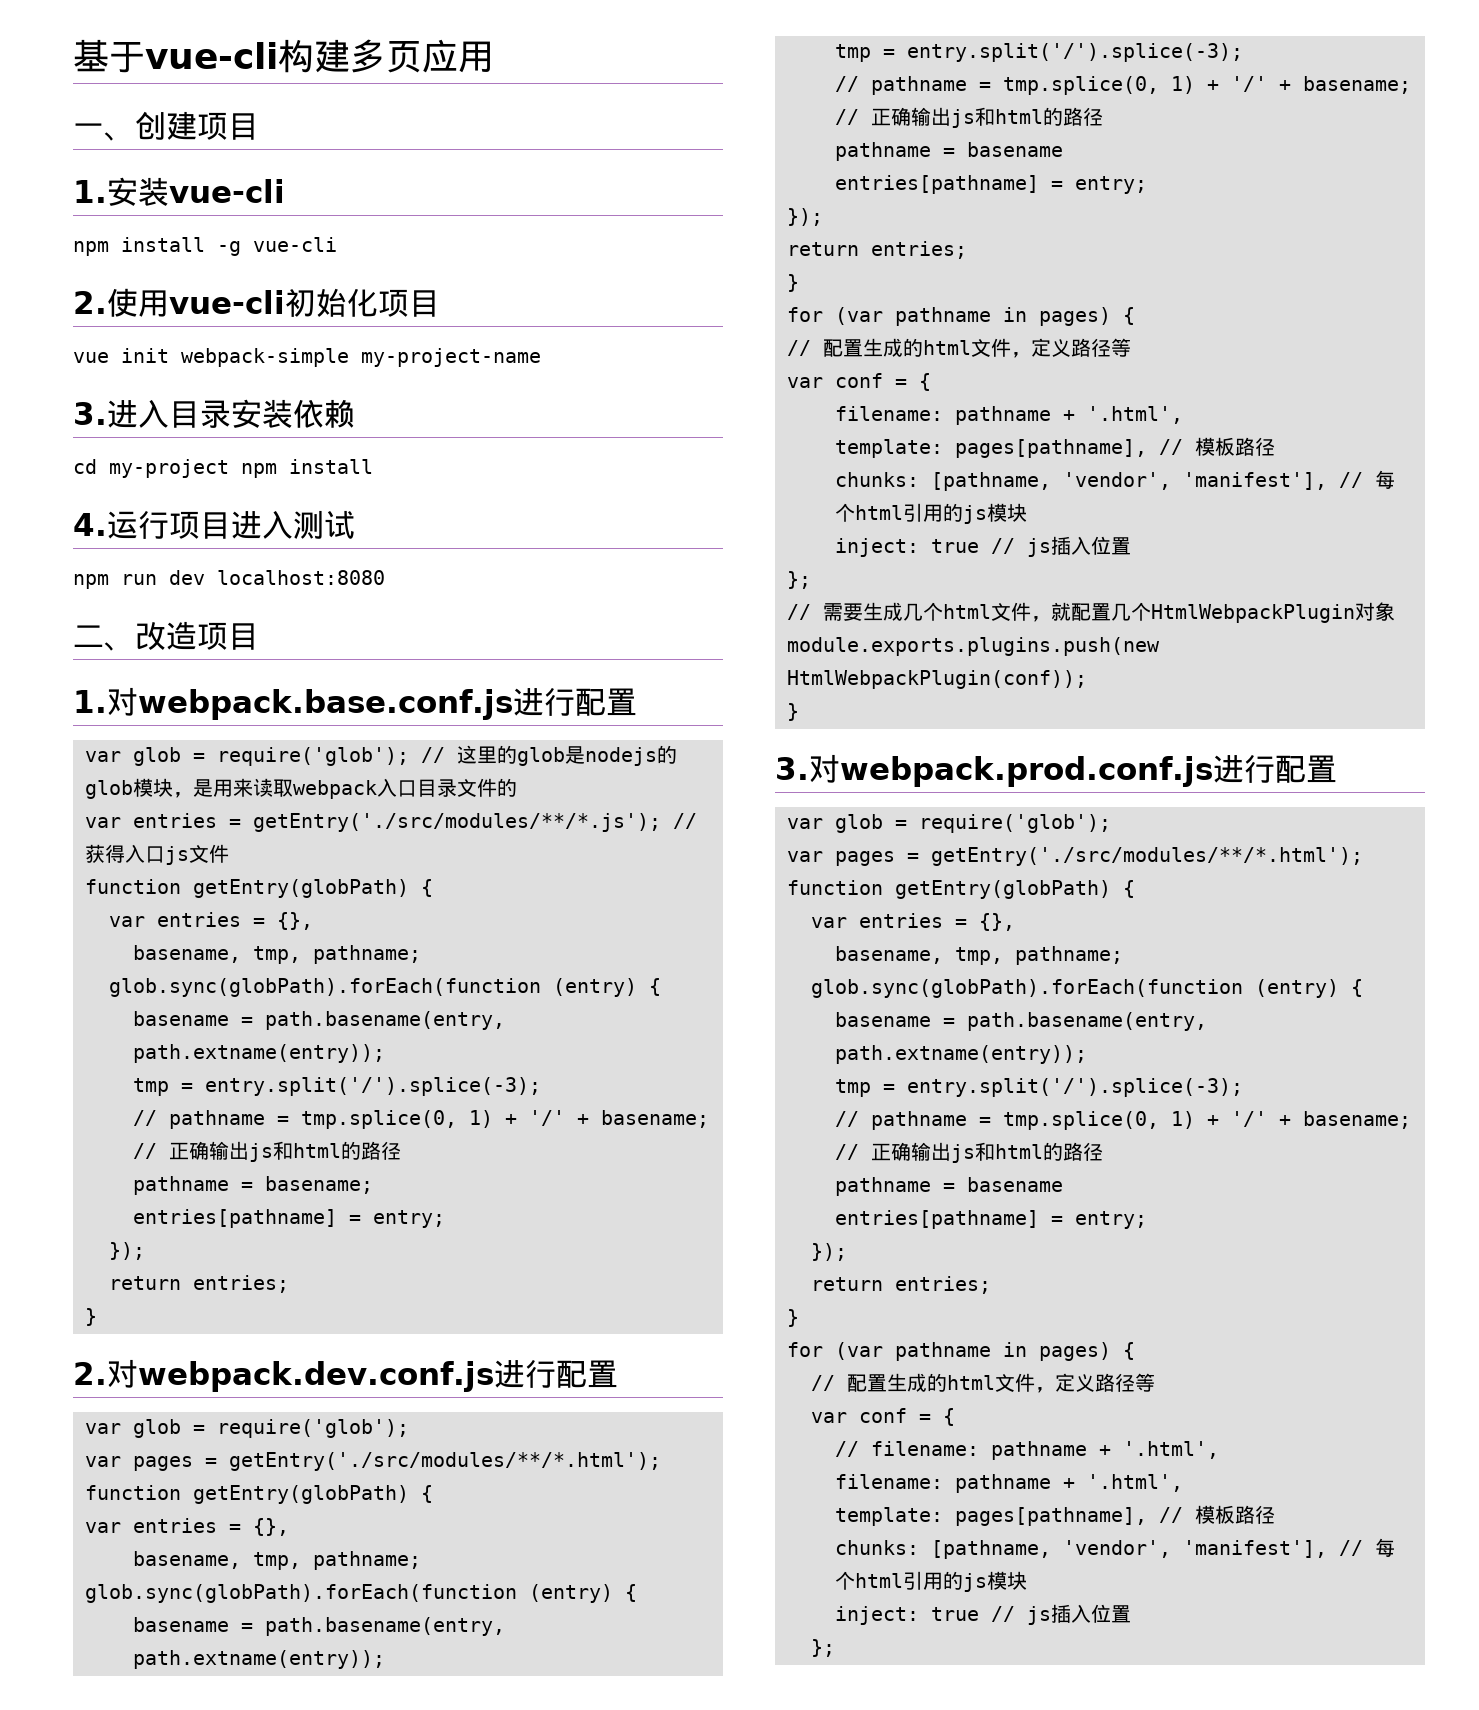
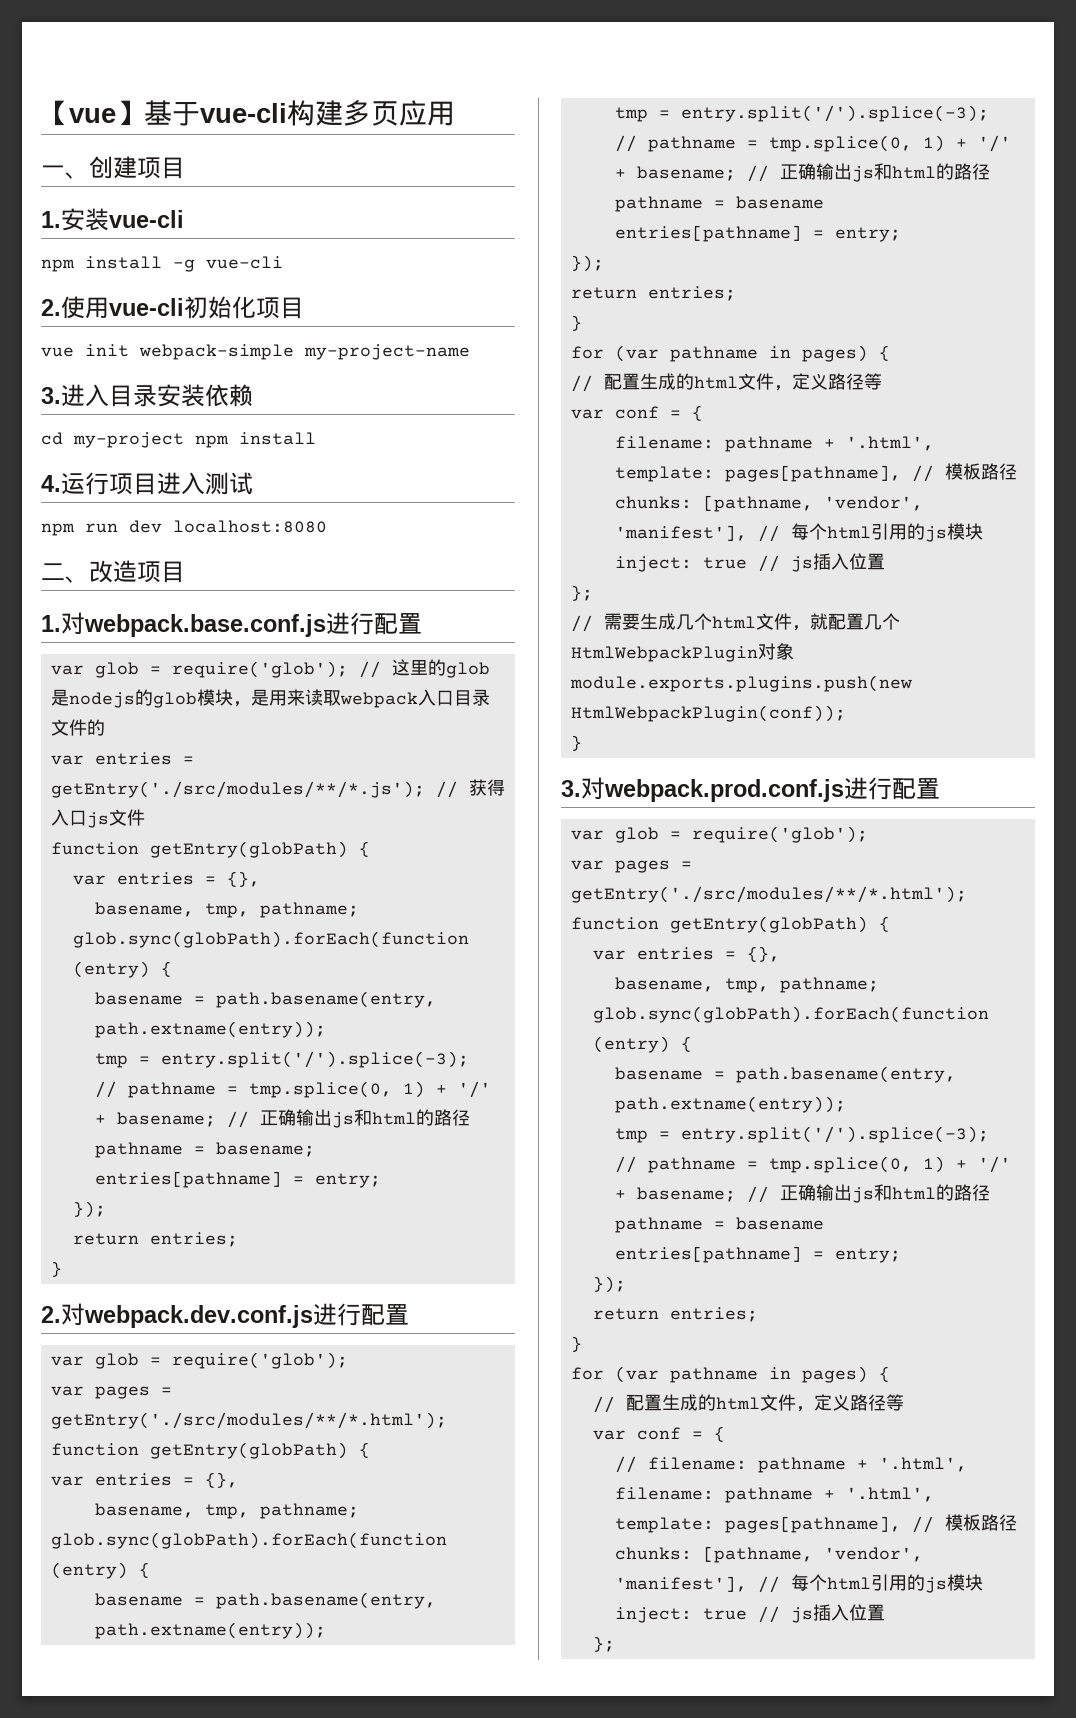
- 基于vue-cli构建多页应用
+ 【vue】基于vue-cli构建多页应用

